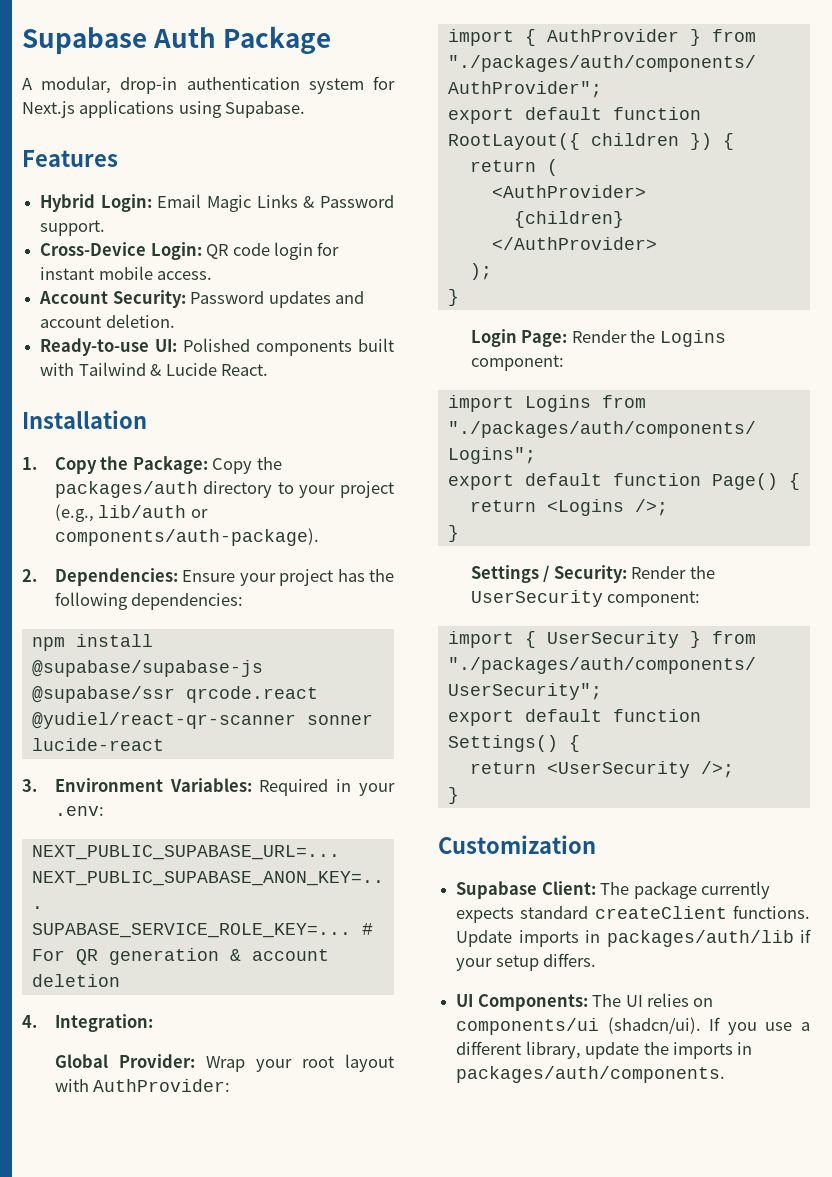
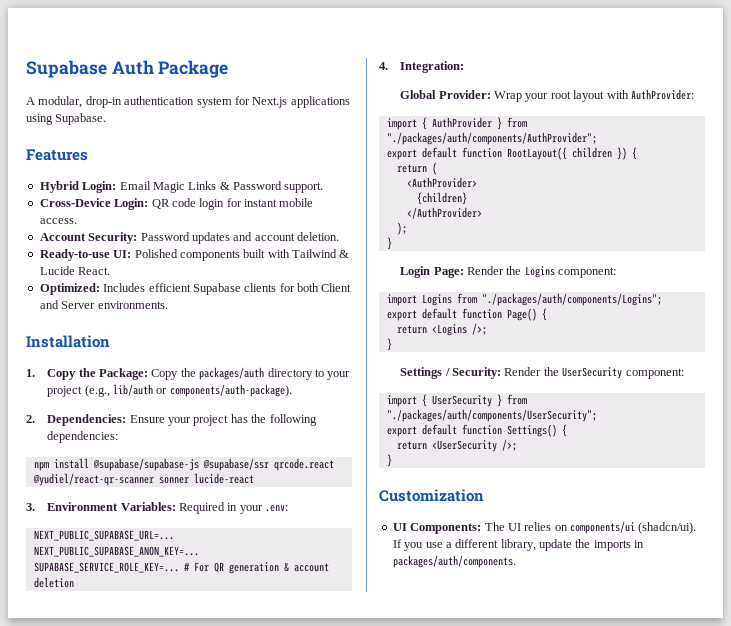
+ Optimized: Includes efficient Supabase clients for both Client and Server environments.
- Supabase Client: The package currently expects standard createClient functions. Update imports in packages/auth/lib if your setup differs.

